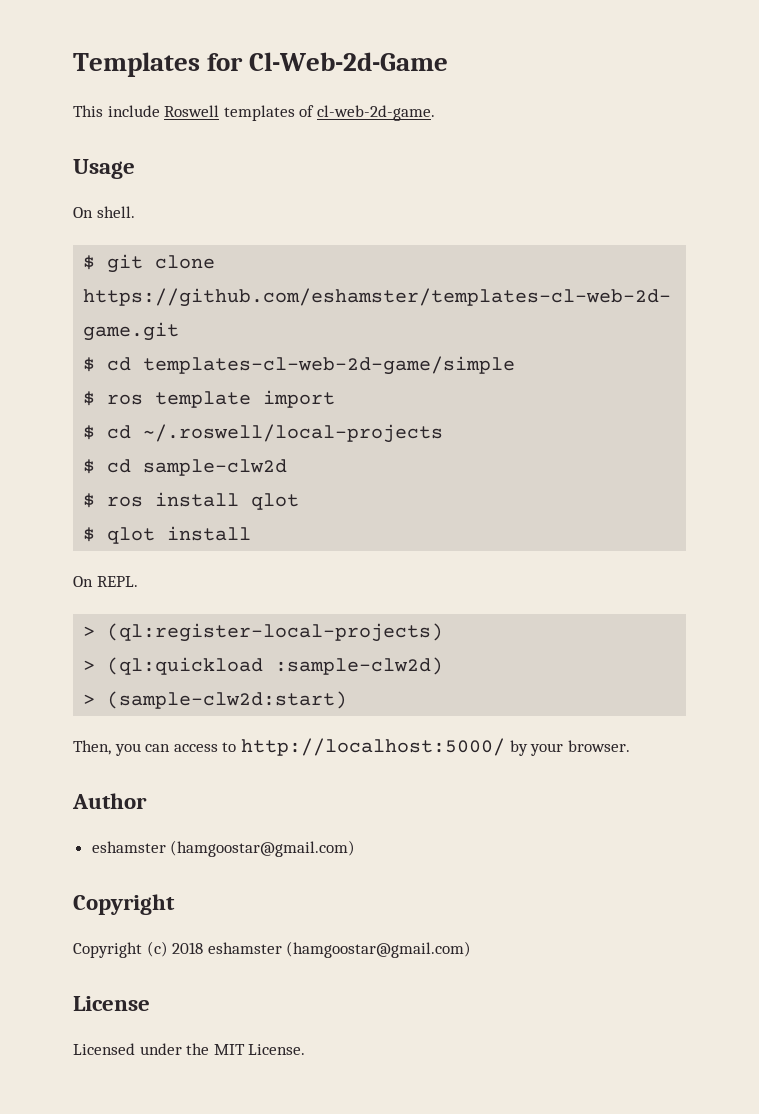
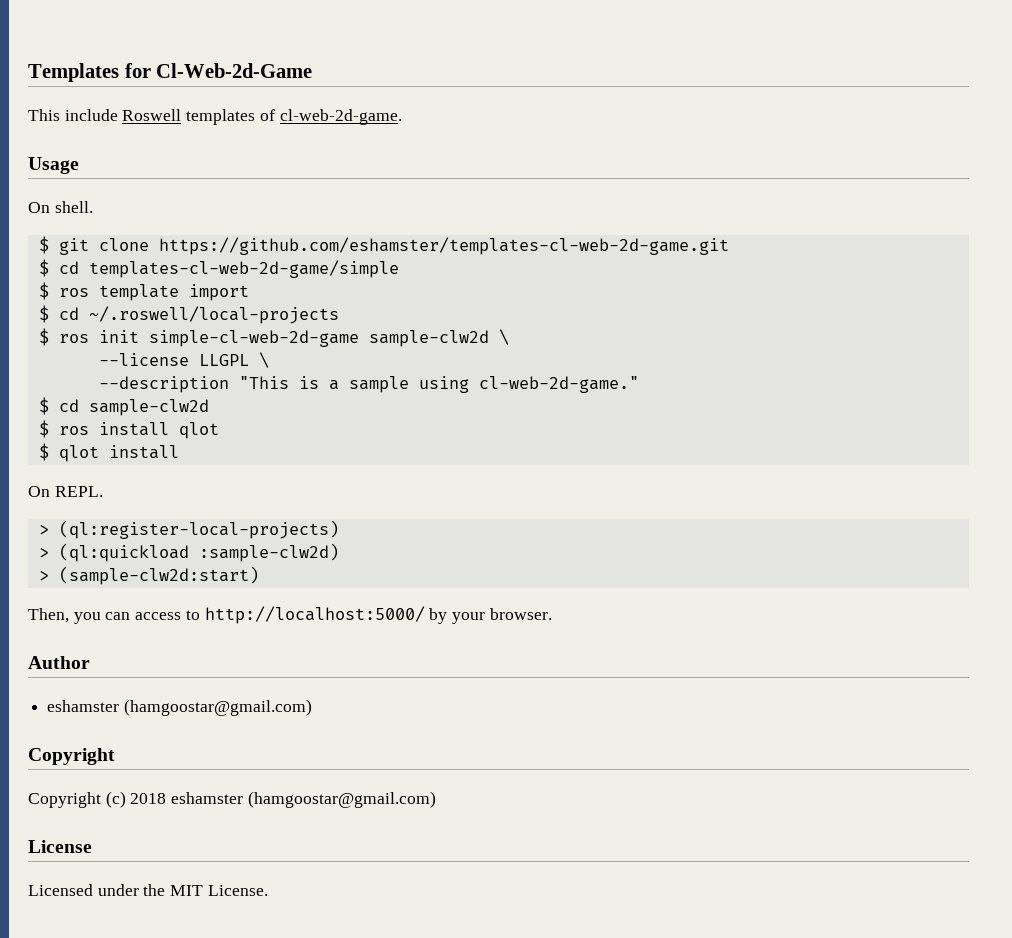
+ $ ros init simple-cl-web-2d-game sample-clw2d \
+ --license LLGPL \
+ --description "This is a sample using cl-web-2d-game."

